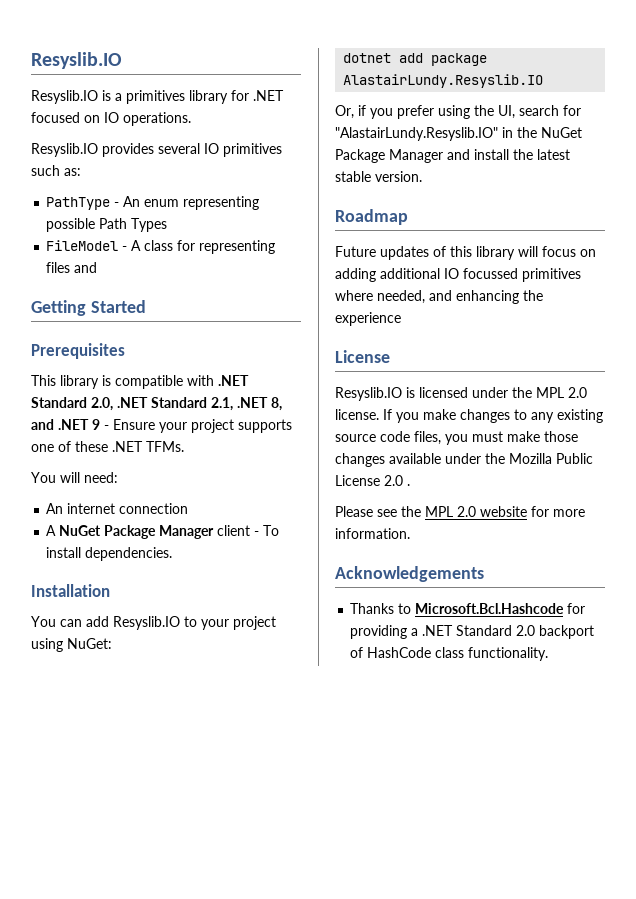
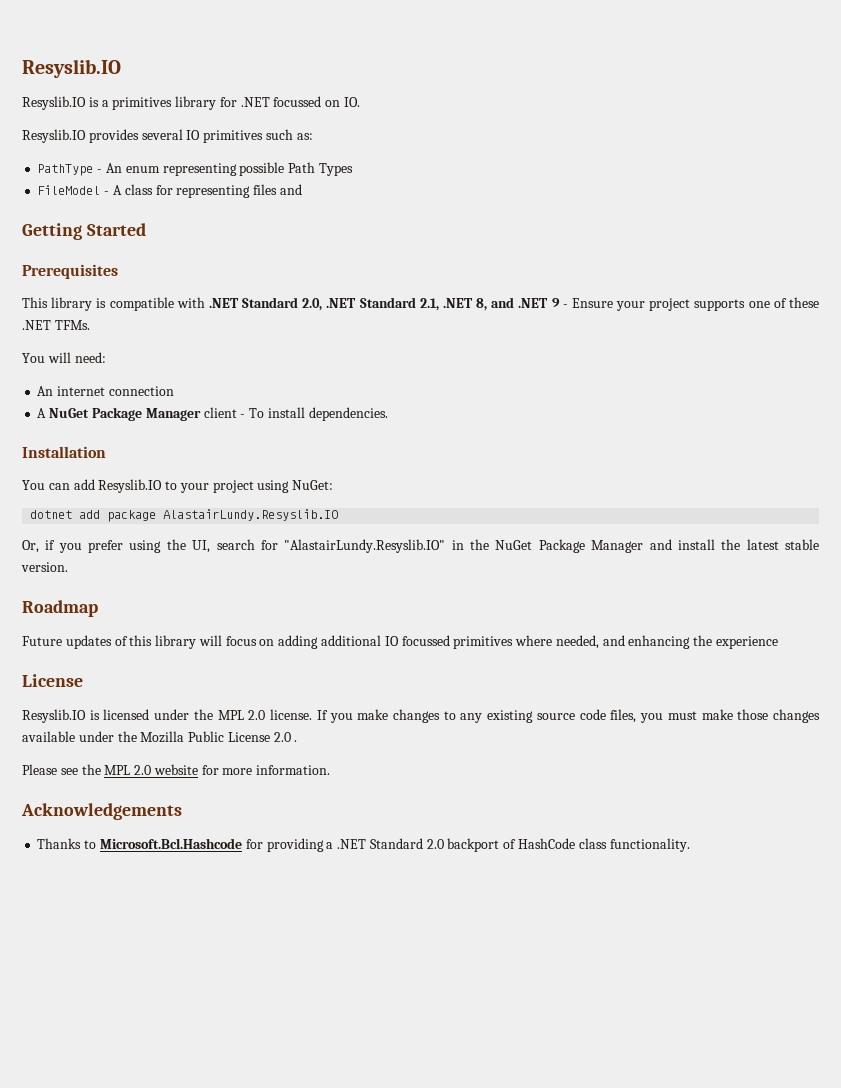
- Resyslib.IO is a primitives library for .NET focused on IO operations.
+ Resyslib.IO is a primitives library for .NET focussed on IO.

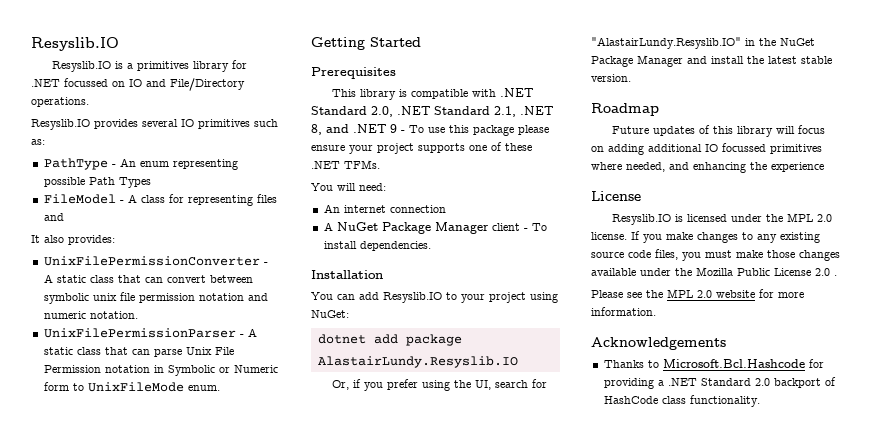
- Resyslib.IO is a primitives library for .NET focussed on IO.
+ Resyslib.IO is a primitives library for .NET focussed on IO and File/Directory operations.
+ It also provides:
+ UnixFilePermissionConverter - A static class that can convert between symbolic unix file permission notation and numeric notation.
+ UnixFilePermissionParser - A static class that can parse Unix File Permission notation in Symbolic or Numeric form to UnixFileMode enum.
- This library is compatible with .NET Standard 2.0, .NET Standard 2.1, .NET 8, and .NET 9 - Ensure your project supports one of these .NET TFMs.
+ This library is compatible with .NET Standard 2.0, .NET Standard 2.1, .NET 8, and .NET 9 - To use this package please ensure your project supports one of these .NET TFMs.

